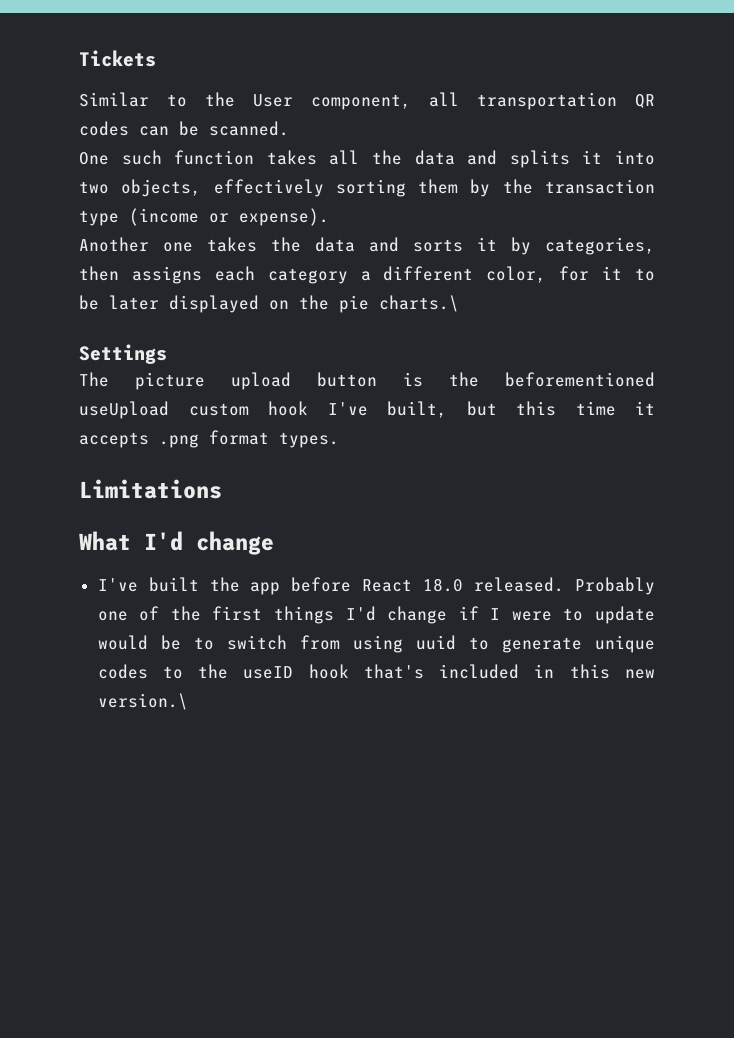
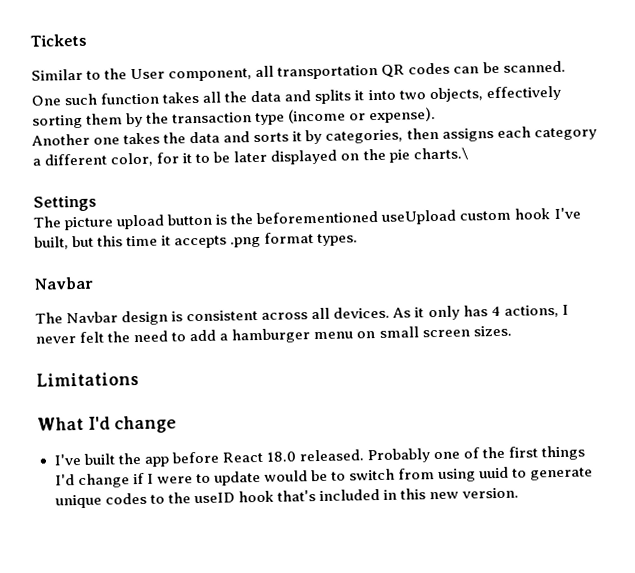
  The picture upload button is the beforementioned useUpload custom hook I've built, but this time it accepts .png format types.
+ Navbar
+ The Navbar design is consistent across all devices. As it only has 4 actions, I never felt the need to add a hamburger menu on small screen sizes.
- Probably one of the first things I'd change if I were to update would be to switch from using uuid to generate unique codes to the useID hook that's included in this new version.\
+ Probably one of the first things I'd change if I were to update would be to switch from using uuid to generate unique codes to the useID hook that's included in this new version.

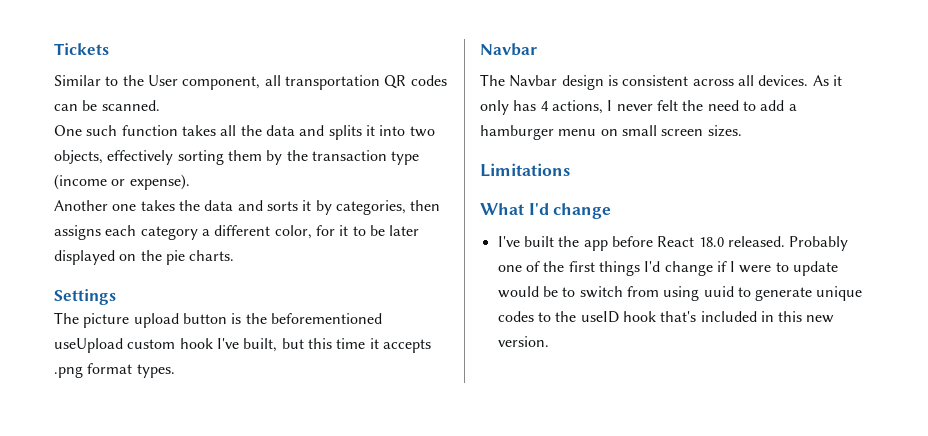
- Another one takes the data and sorts it by categories, then assigns each category a different color, for it to be later displayed on the pie charts.\
+ Another one takes the data and sorts it by categories, then assigns each category a different color, for it to be later displayed on the pie charts.

